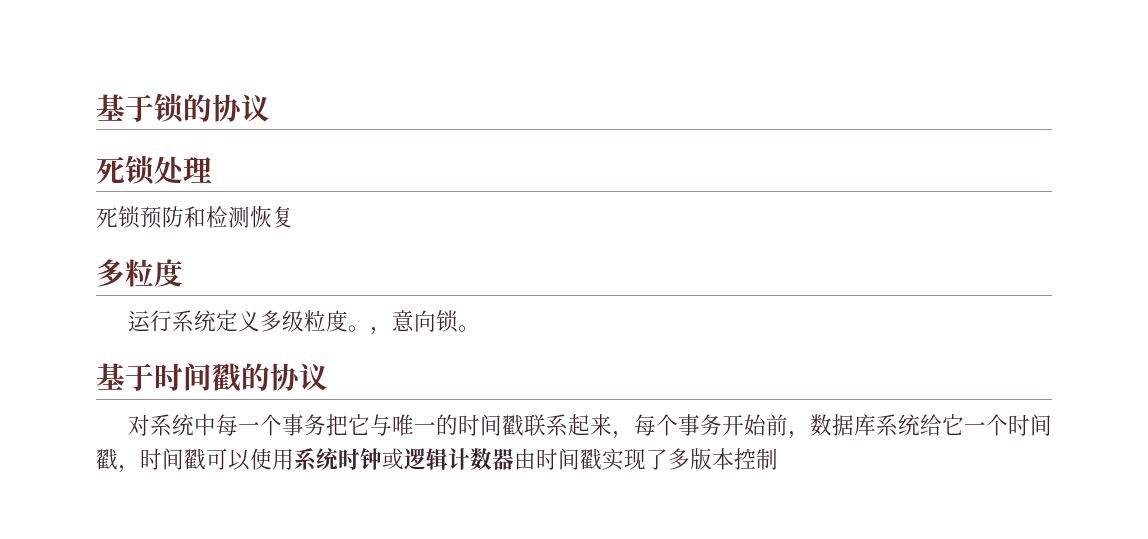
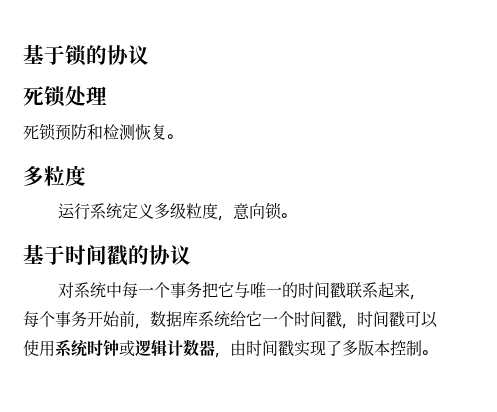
- 死锁预防和检测恢复
+ 死锁预防和检测恢复。
- 运行系统定义多级粒度。，意向锁。
+ 运行系统定义多级粒度，意向锁。
- 对系统中每一个事务把它与唯一的时间戳联系起来，每个事务开始前，数据库系统给它一个时间戳，时间戳可以使用系统时钟或逻辑计数器由时间戳实现了多版本控制
+ 对系统中每一个事务把它与唯一的时间戳联系起来，每个事务开始前，数据库系统给它一个时间戳，时间戳可以使用系统时钟或逻辑计数器，由时间戳实现了多版本控制。

